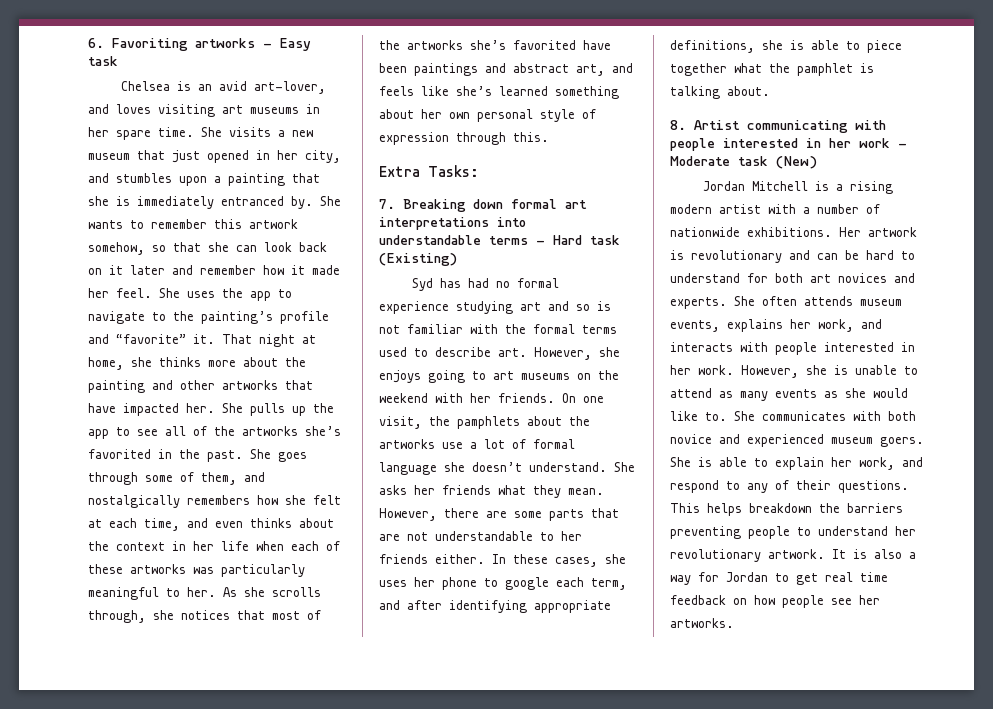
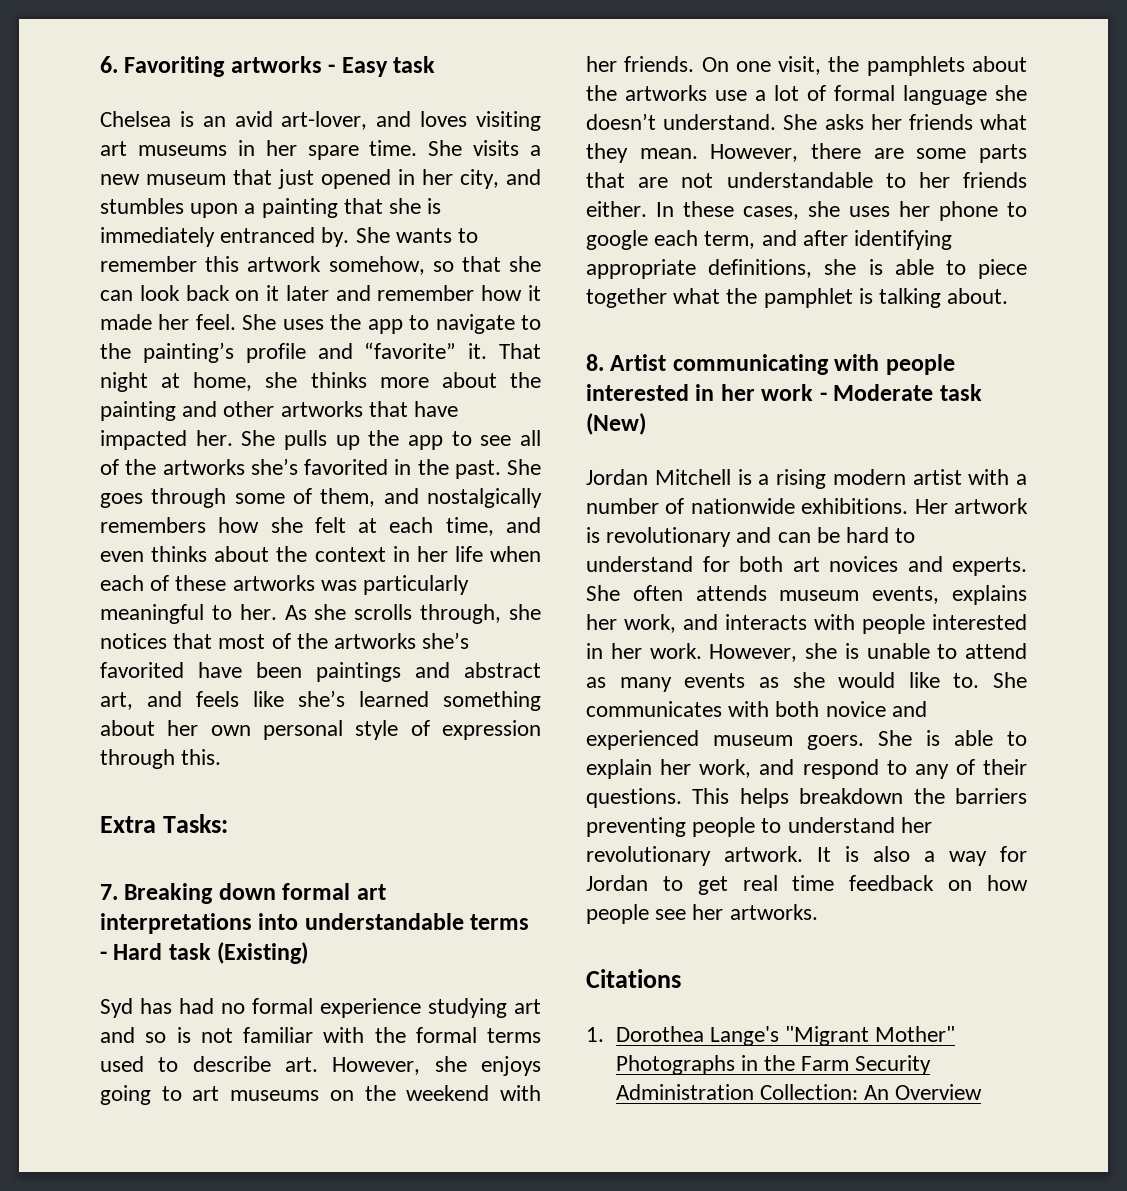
+ Citations
+ 1. Dorothea Lange's "Migrant Mother" Photographs in the Farm Security Administration Collection: An Overview

